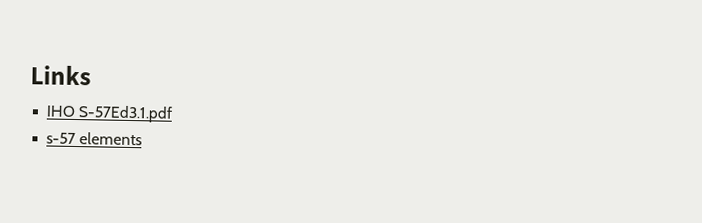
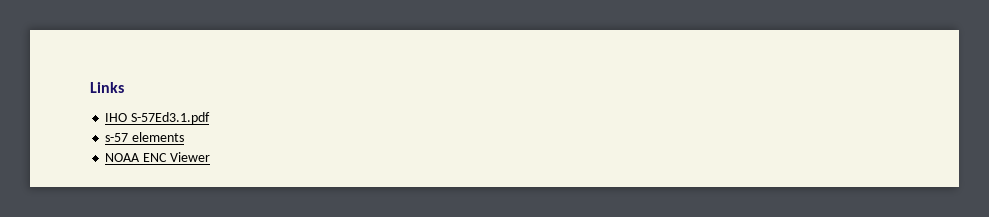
+ NOAA ENC Viewer

